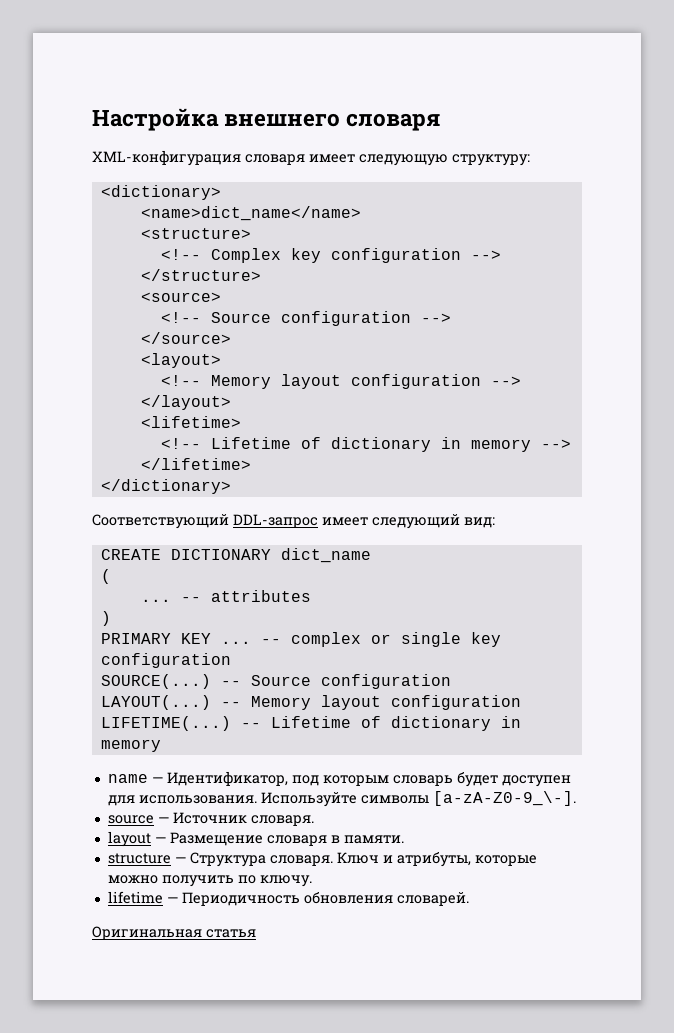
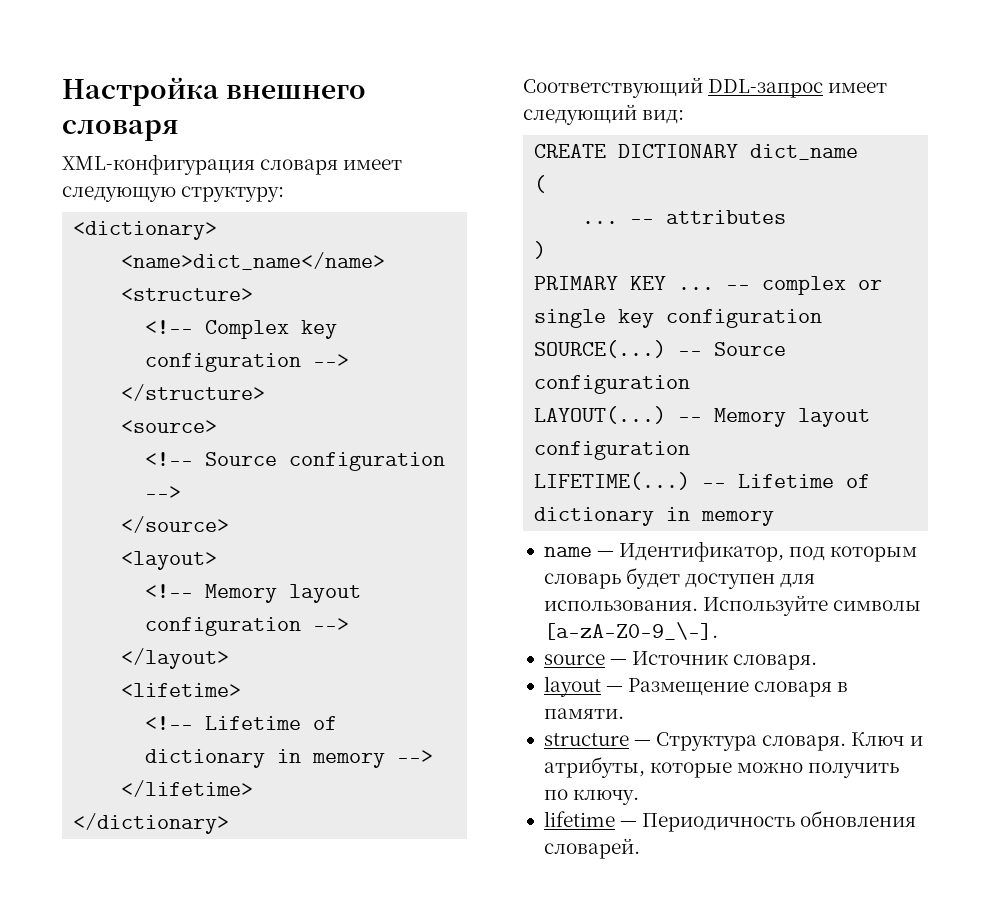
- Оригинальная статья

